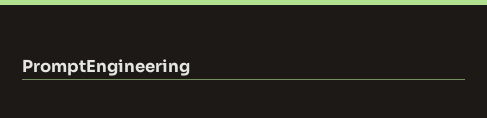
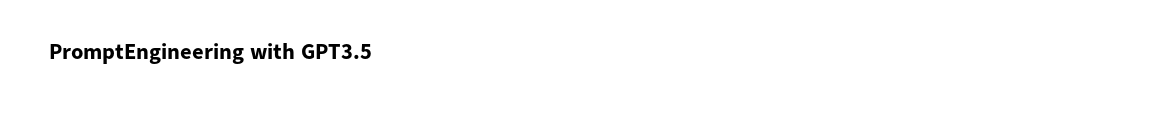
- PromptEngineering
+ PromptEngineering with GPT3.5

